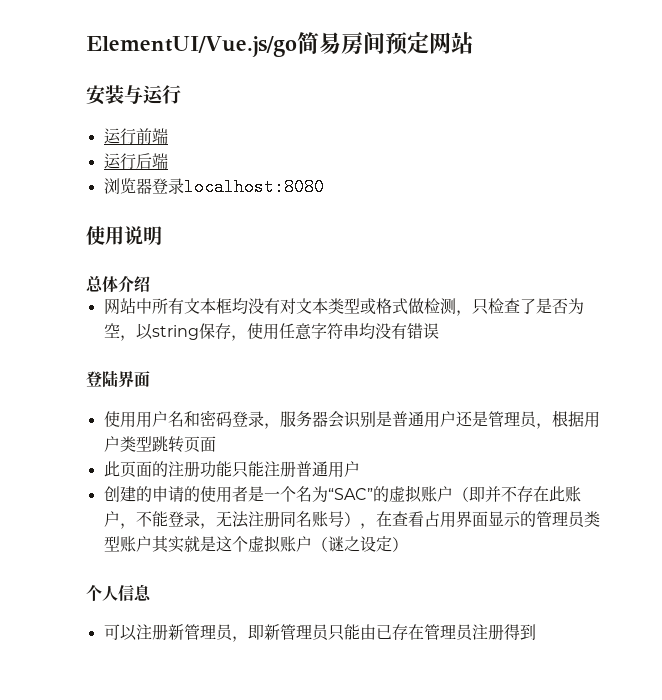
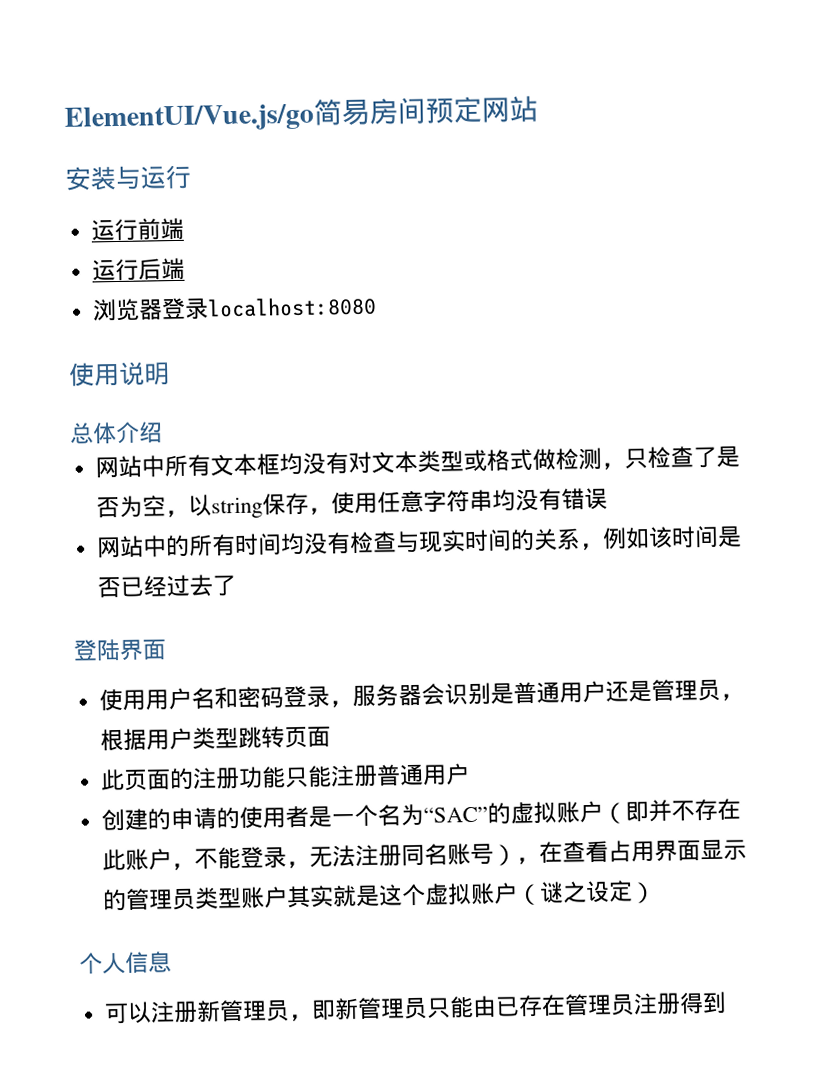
+ 网站中的所有时间均没有检查与现实时间的关系，例如该时间是否已经过去了

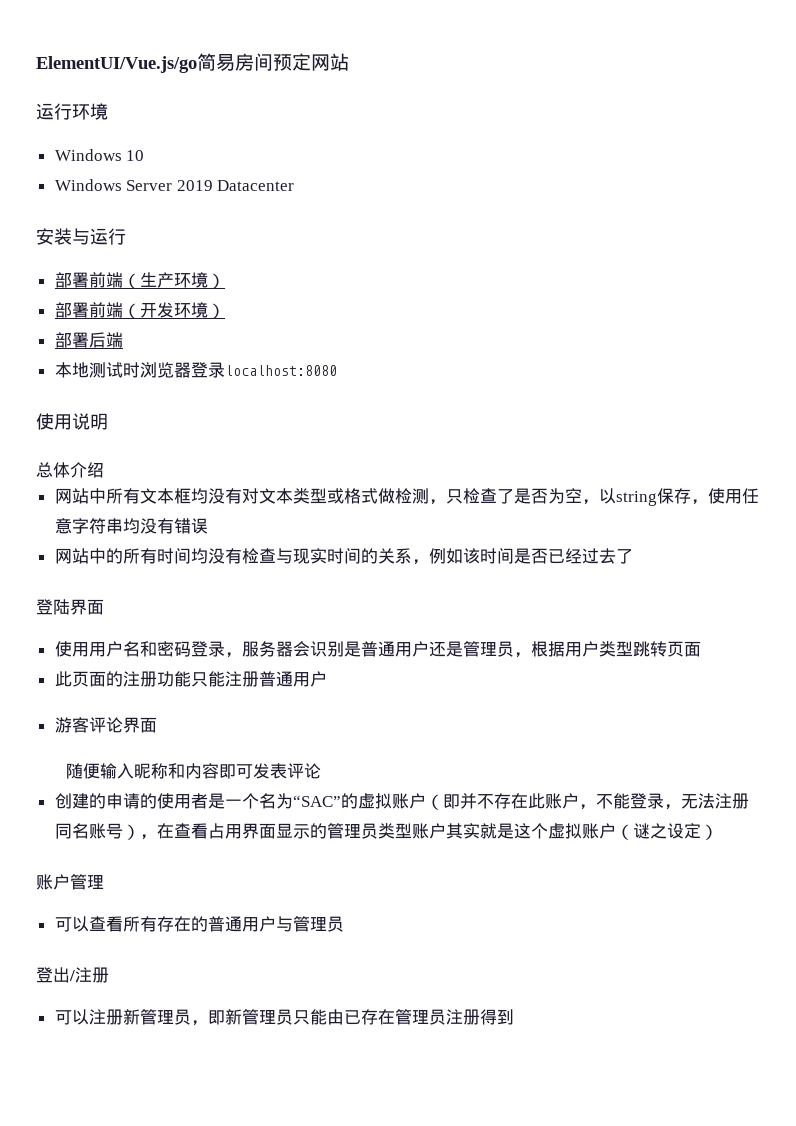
+ 运行环境
+ Windows 10
+ Windows Server 2019 Datacenter
- 运行前端
- 运行后端
+ 部署前端（生产环境）
+ 部署前端（开发环境）
+ 部署后端
- 浏览器登录localhost:8080
+ 本地测试时浏览器登录localhost:8080
+ 游客评论界面
+ 随便输入昵称和内容即可发表评论
- 个人信息
+ 账户管理
+ 可以查看所有存在的普通用户与管理员
+ 登出/注册

